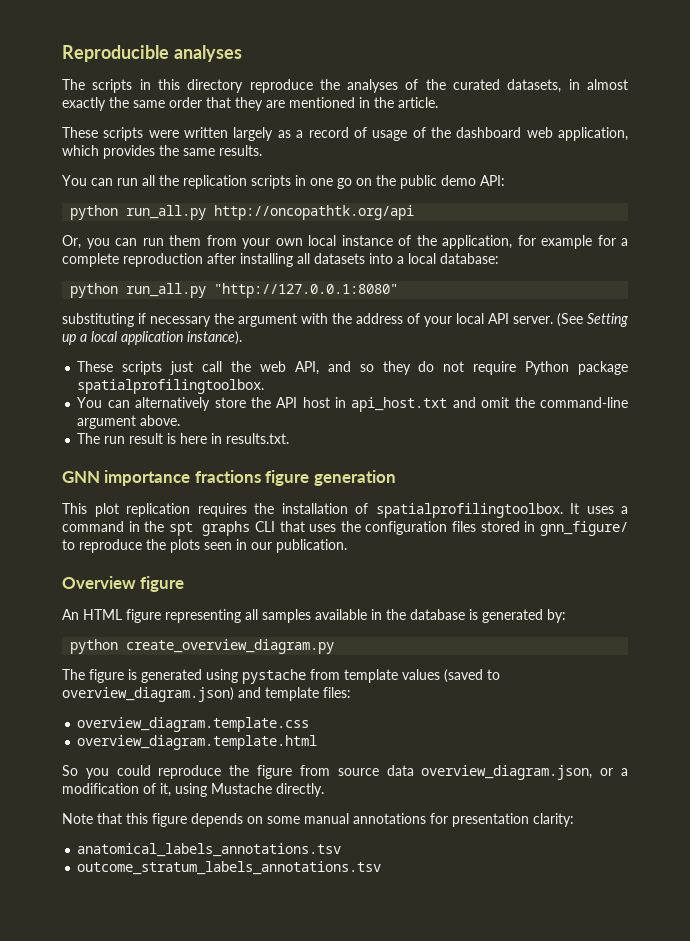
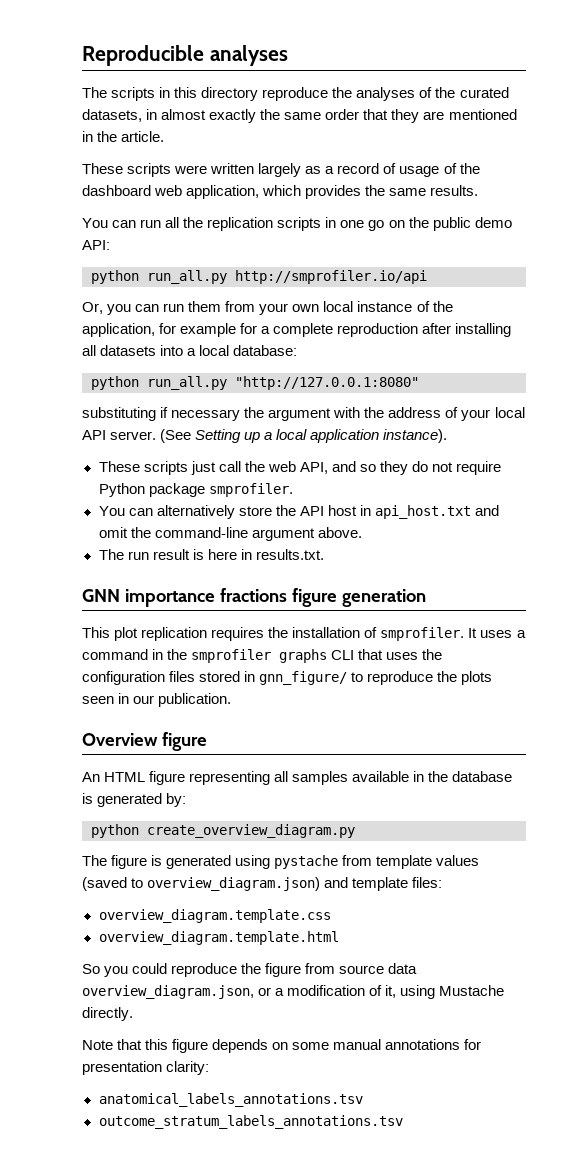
- python run_all.py http://oncopathtk.org/api
+ python run_all.py http://smprofiler.io/api
- These scripts just call the web API, and so they do not require Python package spatialprofilingtoolbox.
+ These scripts just call the web API, and so they do not require Python package smprofiler.
- This plot replication requires the installation of spatialprofilingtoolbox.
+ This plot replication requires the installation of smprofiler.
- It uses a command in the spt graphs CLI that uses the configuration files stored in gnn_figure/ to reproduce the plots seen in our publication.
+ It uses a command in the smprofiler graphs CLI that uses the configuration files stored in gnn_figure/ to reproduce the plots seen in our publication.

